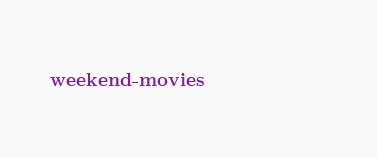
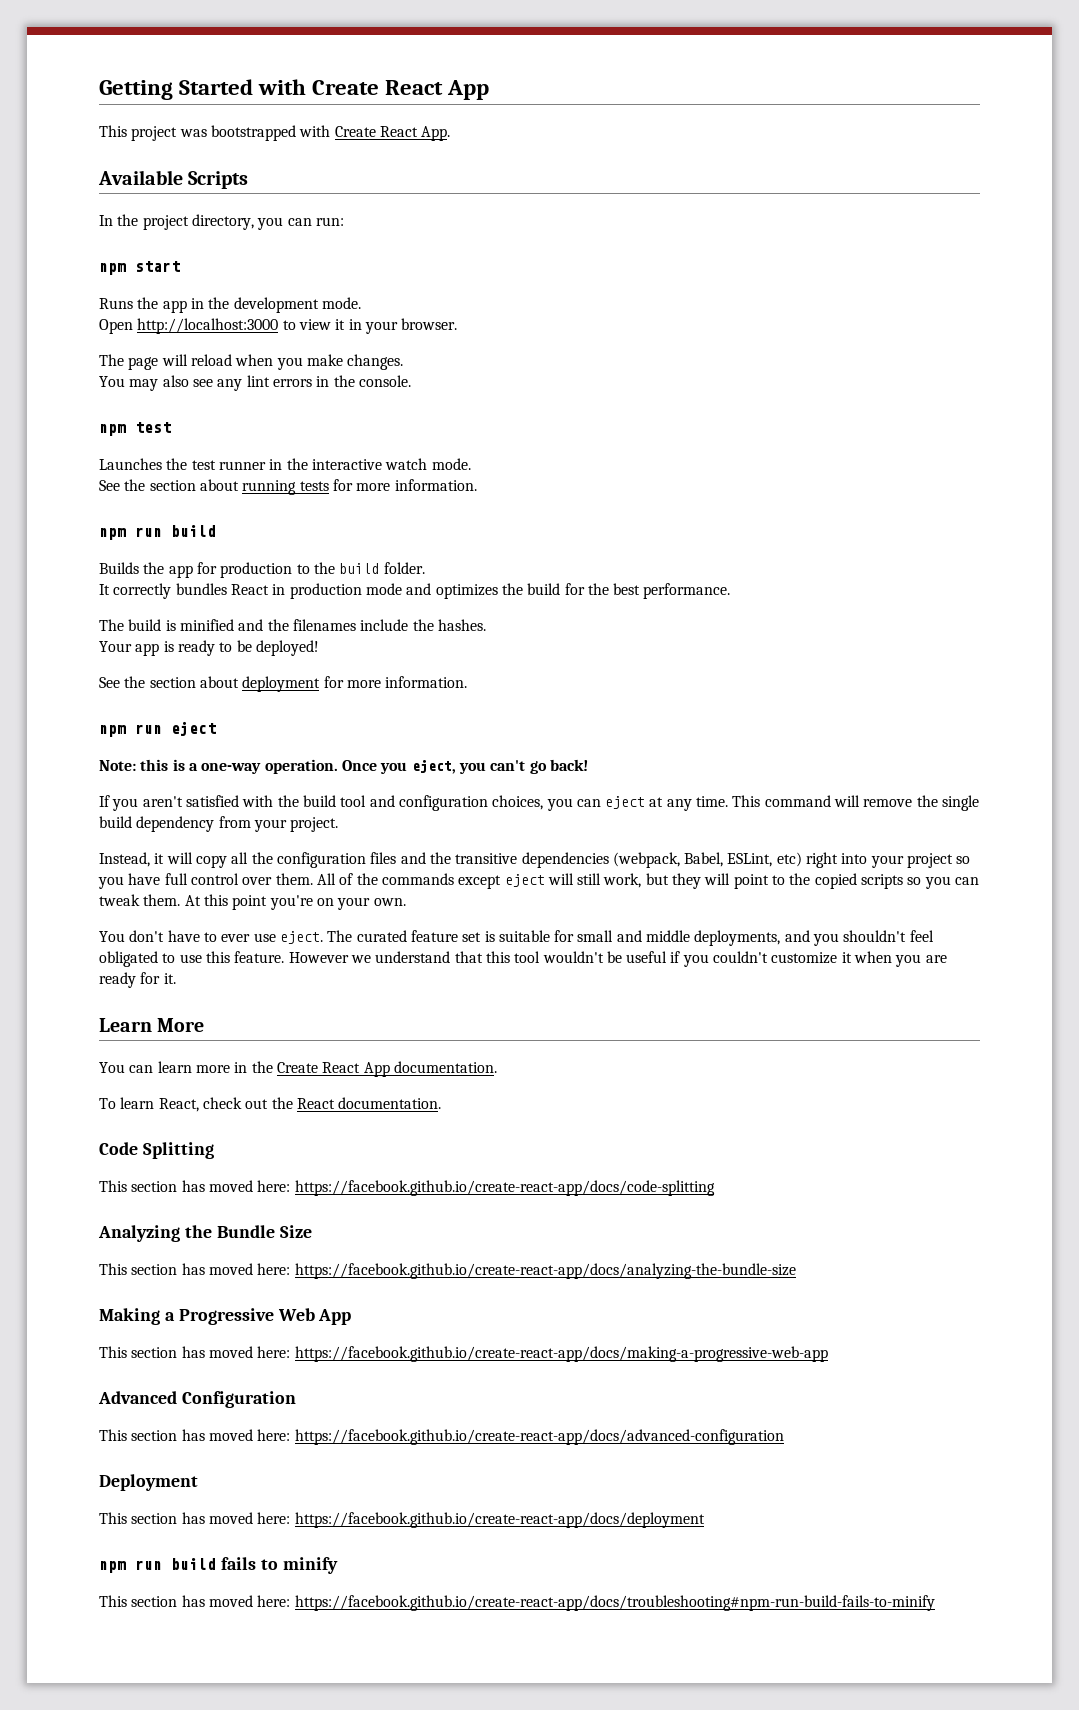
- weekend-movies
+ Getting Started with Create React App
+ This project was bootstrapped with Create React App.
+ Available Scripts
+ In the project directory, you can run:
+ npm start
+ Runs the app in the development mode.
+ Open http://localhost:3000 to view it in your browser.
+ The page will reload when you make changes.
+ You may also see any lint errors in the console.
+ npm test
+ Launches the test runner in the interactive watch mode.
+ See the section about running tests for more information.
+ npm run build
+ Builds the app for production to the build folder.
+ It correctly bundles React in production mode and optimizes the build for the best performance.
+ The build is minified and the filenames include the hashes.
+ Your app is ready to be deployed!
+ See the section about deployment for more information.
+ npm run eject
+ Note: this is a one-way operation. Once you eject, you can't go back!
+ If you aren't satisfied with the build tool and configuration choices, you can eject at any time. This command will remove the single build dependency from your project.
+ Instead, it will copy all the configuration files and the transitive dependencies (webpack, Babel, ESLint, etc) right into your project so you have full control over them. All of the commands except eject will still work, but they will point to the copied scripts so you can tweak them. At this point you're on your own.
+ You don't have to ever use eject. The curated feature set is suitable for small and middle deployments, and you shouldn't feel obligated to use this feature. However we understand that this tool wouldn't be useful if you couldn't customize it when you are ready for it.
+ Learn More
+ You can learn more in the Create React App documentation.
+ To learn React, check out the React documentation.
+ Code Splitting
+ This section has moved here: https://facebook.github.io/create-react-app/docs/code-splitting
+ Analyzing the Bundle Size
+ This section has moved here: https://facebook.github.io/create-react-app/docs/analyzing-the-bundle-size
+ Making a Progressive Web App
+ This section has moved here: https://facebook.github.io/create-react-app/docs/making-a-progressive-web-app
+ Advanced Configuration
+ This section has moved here: https://facebook.github.io/create-react-app/docs/advanced-configuration
+ Deployment
+ This section has moved here: https://facebook.github.io/create-react-app/docs/deployment
+ npm run build fails to minify
+ This section has moved here: https://facebook.github.io/create-react-app/docs/troubleshooting#npm-run-build-fails-to-minify

